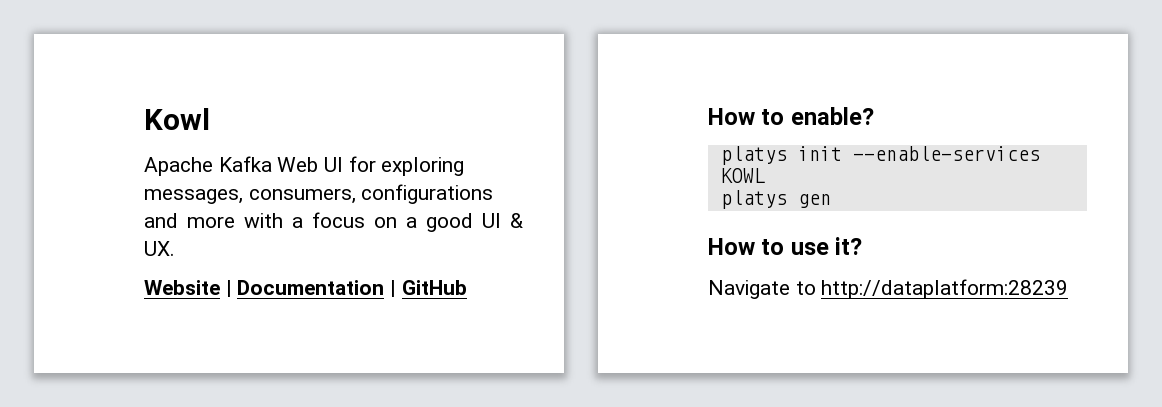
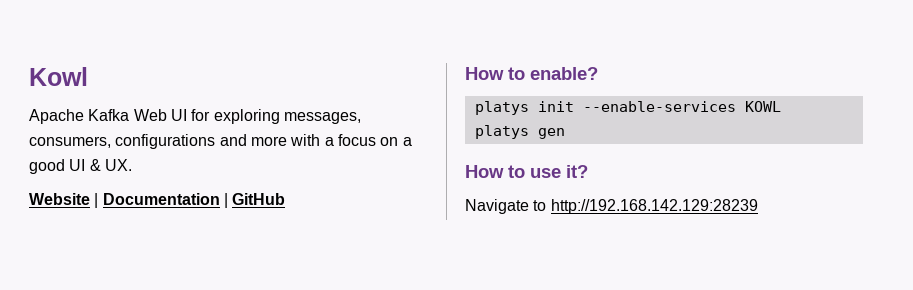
- Navigate to http://dataplatform:28239
+ Navigate to http://192.168.142.129:28239

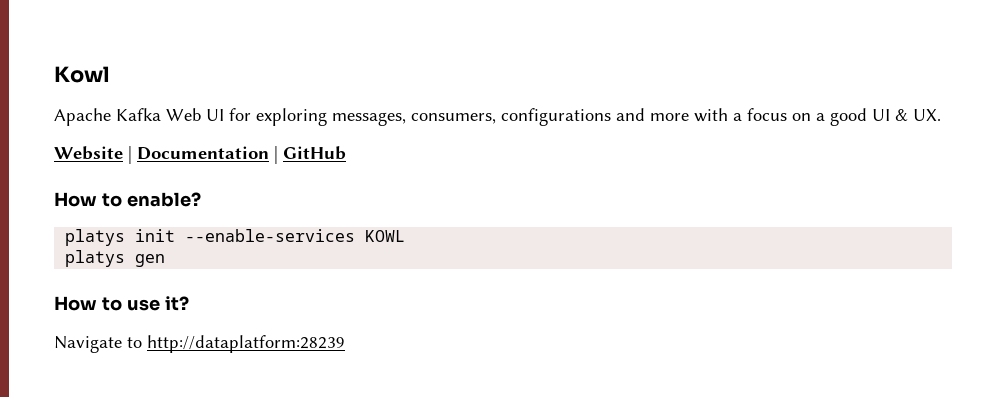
- Navigate to http://192.168.142.129:28239
+ Navigate to http://dataplatform:28239

